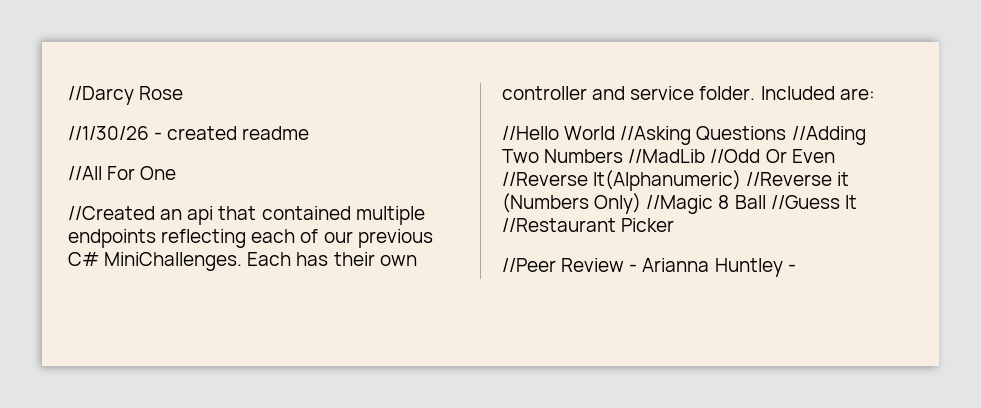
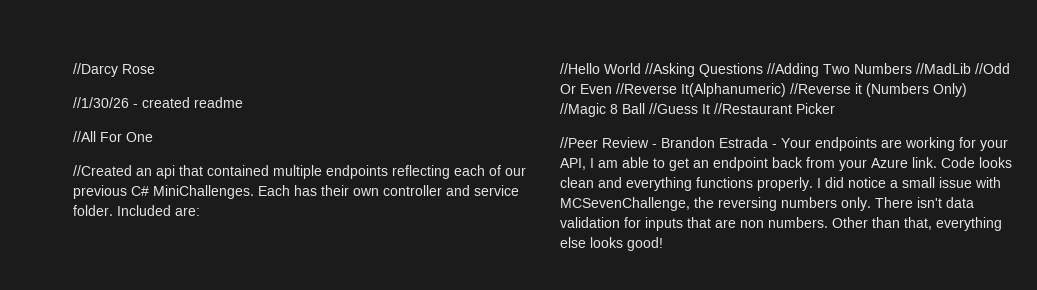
- //Peer Review - Arianna Huntley -
+ //Peer Review - Brandon Estrada - Your endpoints are working for your API, I am able to get an endpoint back from your Azure link. Code looks clean and everything functions properly. I did notice a small issue with MCSevenChallenge, the reversing numbers only. There isn't data validation for inputs that are non numbers. Other than that, everything else looks good!

